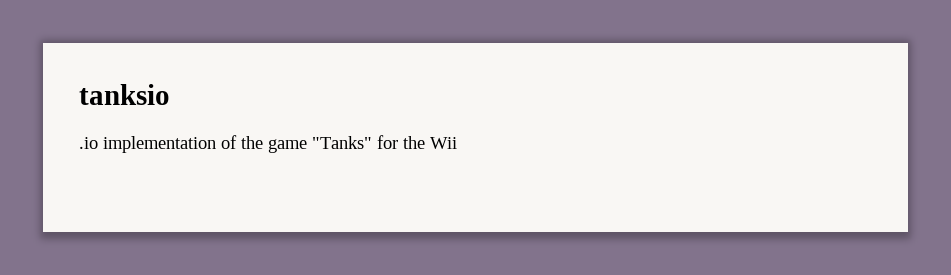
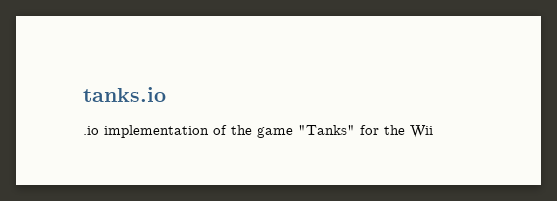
- tanksio
+ tanks.io

